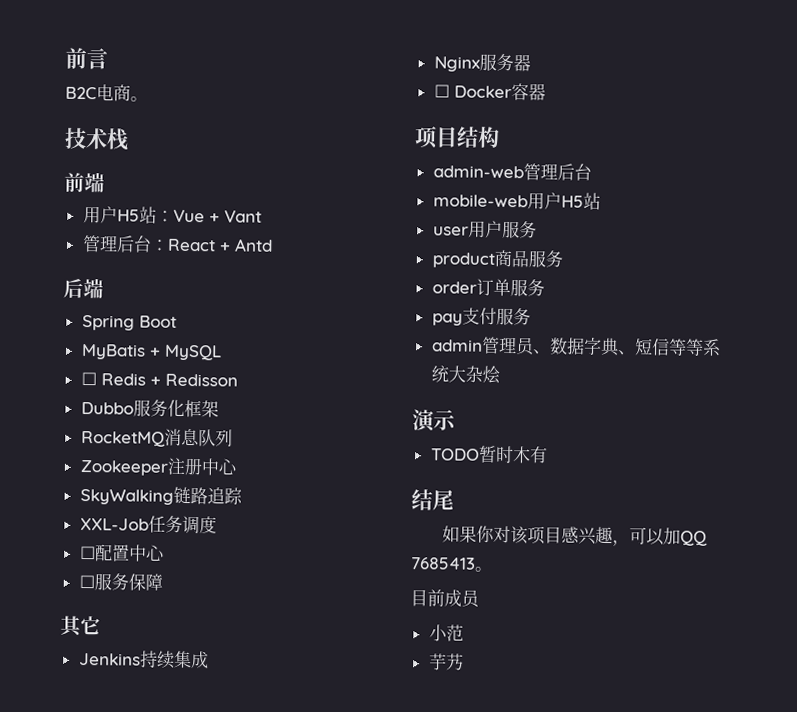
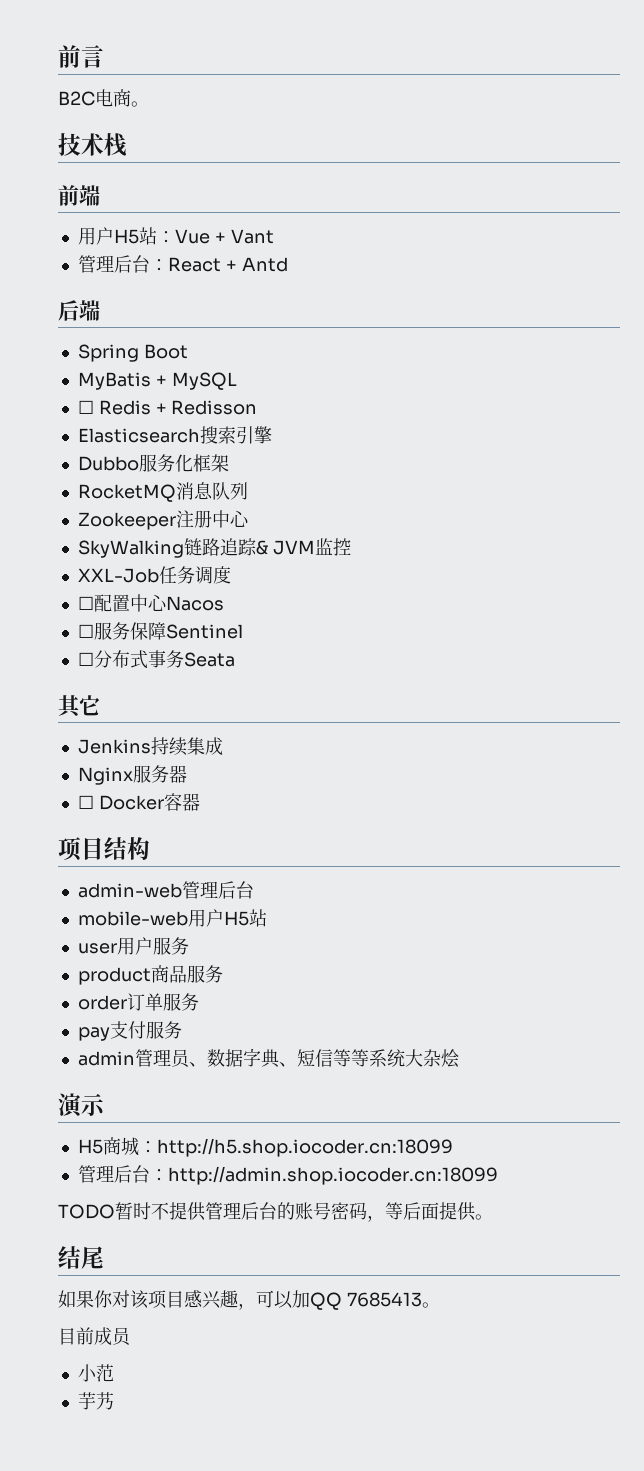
+ Elasticsearch搜索引擎
- SkyWalking链路追踪
+ SkyWalking链路追踪& JVM监控
- ☐配置中心
+ ☐配置中心Nacos
- ☐服务保障
+ ☐服务保障Sentinel
+ ☐分布式事务Seata
- TODO暂时木有
+ H5商城：http://h5.shop.iocoder.cn:18099
+ 管理后台：http://admin.shop.iocoder.cn:18099
+ TODO暂时不提供管理后台的账号密码，等后面提供。

